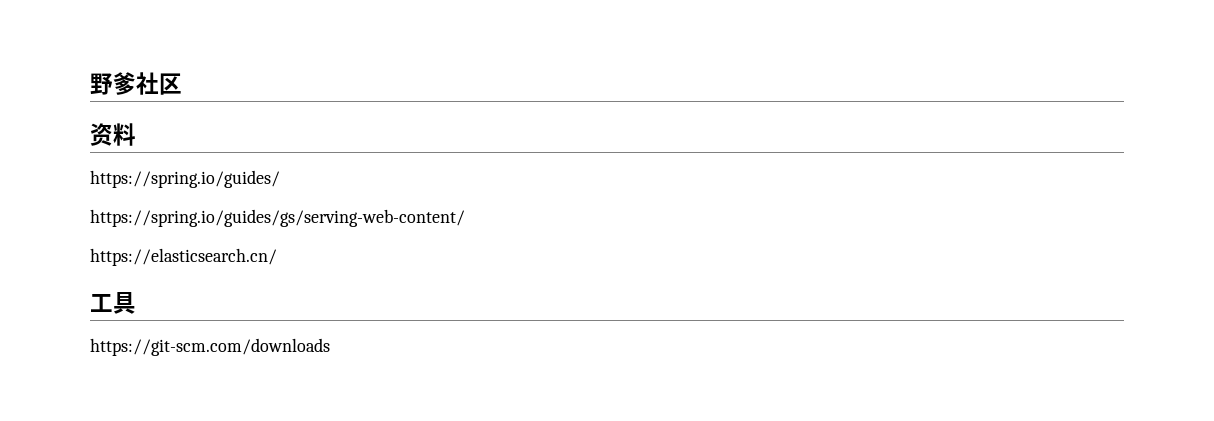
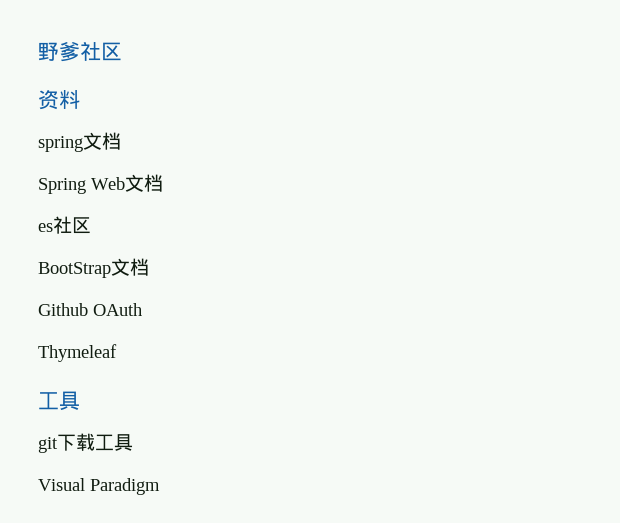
- https://spring.io/guides/
- https://spring.io/guides/gs/serving-web-content/
- https://elasticsearch.cn/
+ spring文档
+ Spring Web文档
+ es社区
+ BootStrap文档
+ Github OAuth
+ Thymeleaf
  工具
- https://git-scm.com/downloads
+ git下载工具
+ Visual Paradigm

